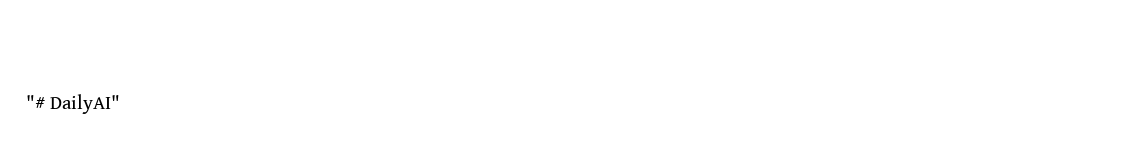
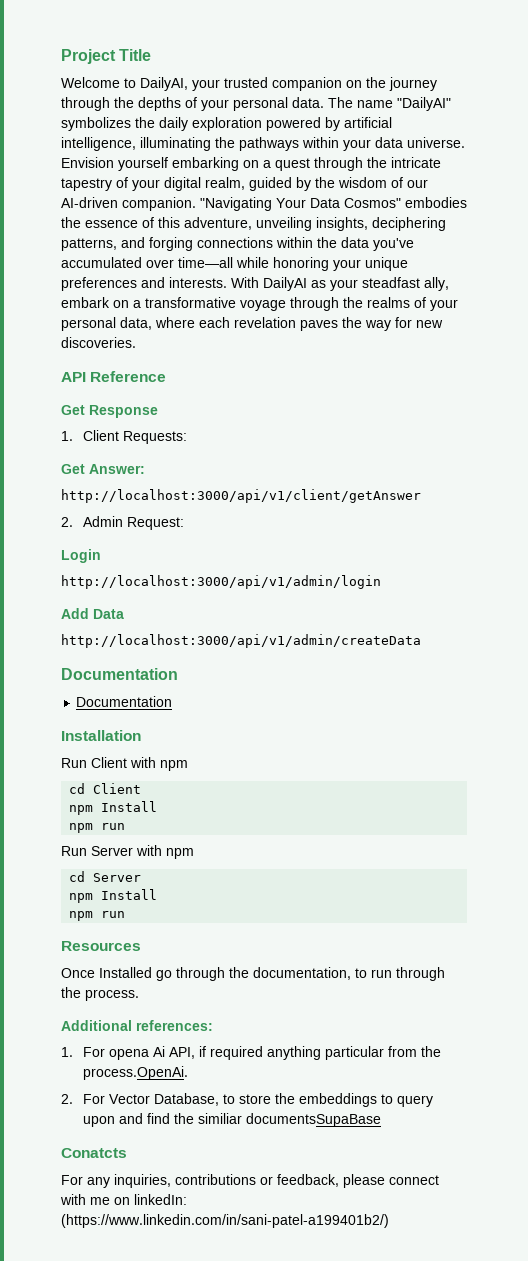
- "# DailyAI"
+ Project Title
+ Welcome to DailyAI, your trusted companion on the journey through the depths of your personal data. The name "DailyAI" symbolizes the daily exploration powered by artificial intelligence, illuminating the pathways within your data universe. Envision yourself embarking on a quest through the intricate tapestry of your digital realm, guided by the wisdom of our AI-driven companion. "Navigating Your Data Cosmos" embodies the essence of this adventure, unveiling insights, deciphering patterns, and forging connections within the data you've accumulated over time—all while honoring your unique preferences and interests. With DailyAI as your steadfast ally, embark on a transformative voyage through the realms of your personal data, where each revelation paves the way for new discoveries.
+ API Reference
+ Get Response
+ 1. Client Requests:
+ Get Answer:
+ http://localhost:3000/api/v1/client/getAnswer
+ 2. Admin Request:
+ Login
+ http://localhost:3000/api/v1/admin/login
+ Add Data
+ http://localhost:3000/api/v1/admin/createData
+ Documentation
+ Documentation
+ Installation
+ Run Client with npm
+ cd Client
+ npm Install
+ npm run
+ Run Server with npm
+ cd Server
+ npm Install
+ npm run
+ Resources
+ Once Installed go through the documentation, to run through the process.
+ Additional references:
+ 1. For opena Ai API, if required anything particular from the process.OpenAi.
+ 2. For Vector Database, to store the embeddings to query upon and find the similiar documentsSupaBase
+ Conatcts
+ For any inquiries, contributions or feedback, please connect with me on linkedIn: (https://www.linkedin.com/in/sani-patel-a199401b2/)

